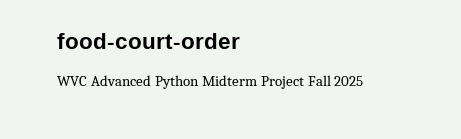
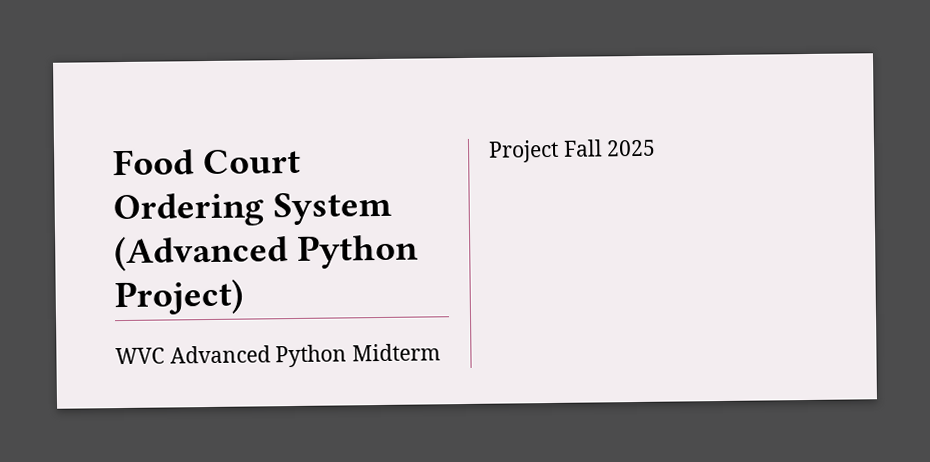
- food-court-order
+ Food Court Ordering System (Advanced Python Project)

